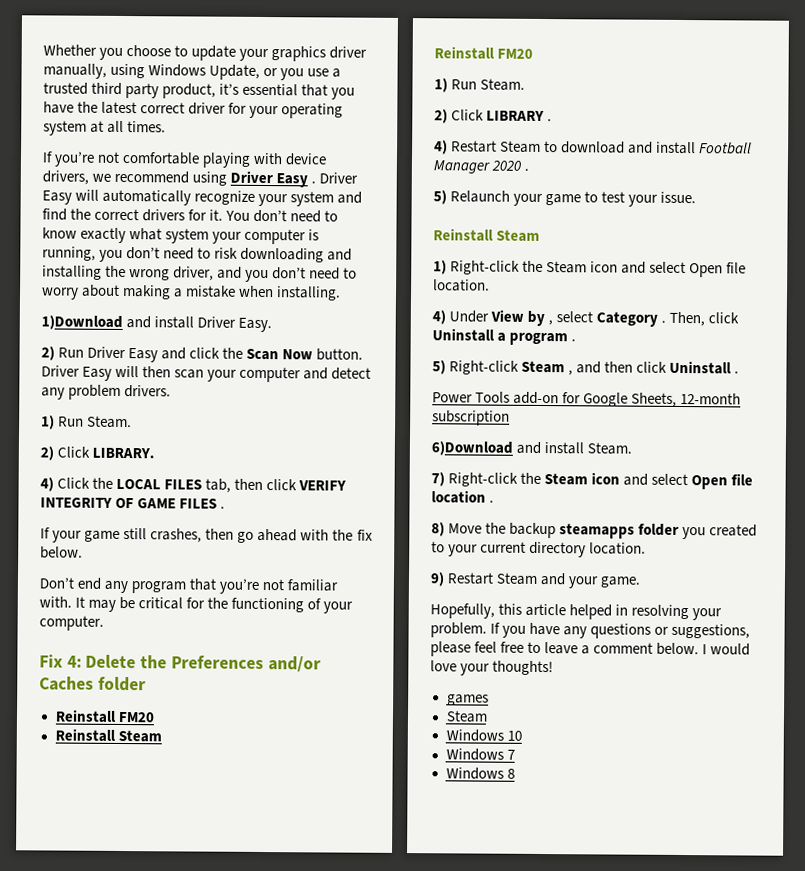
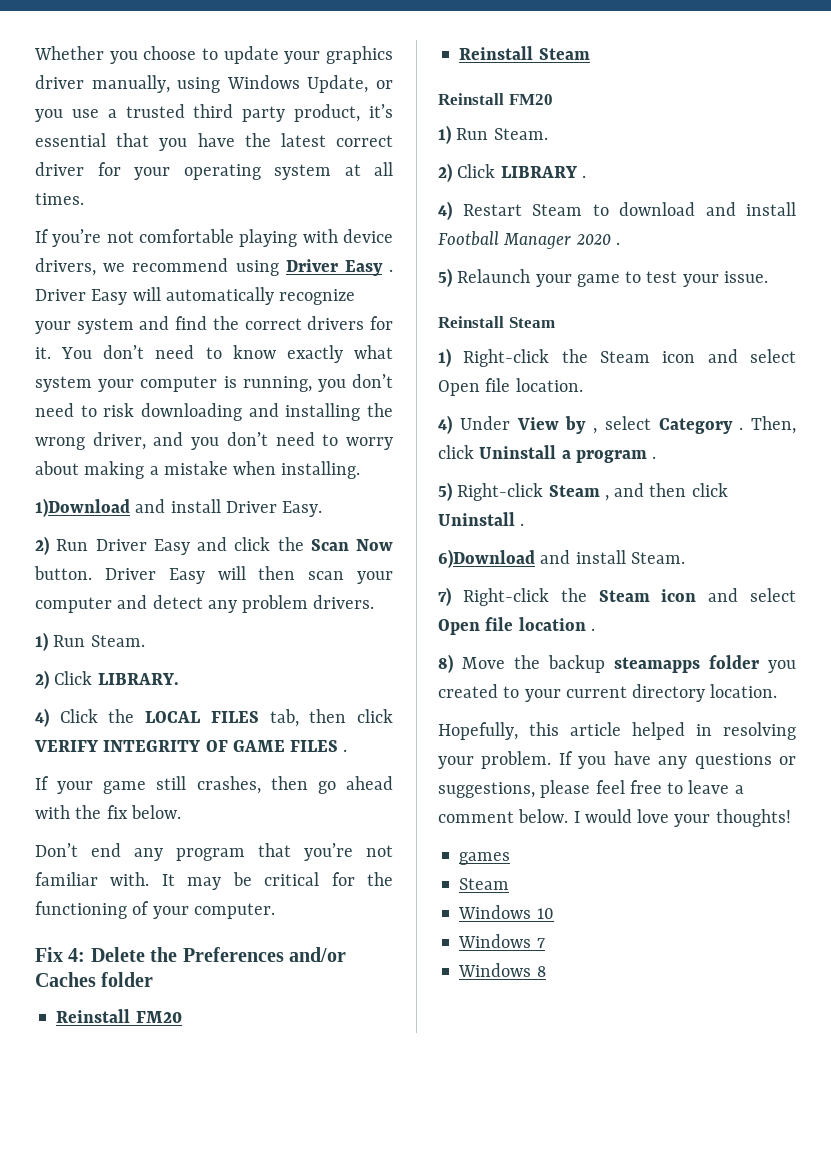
- Power Tools add-on for Google Sheets, 12-month subscription
- 9) Restart Steam and your game.

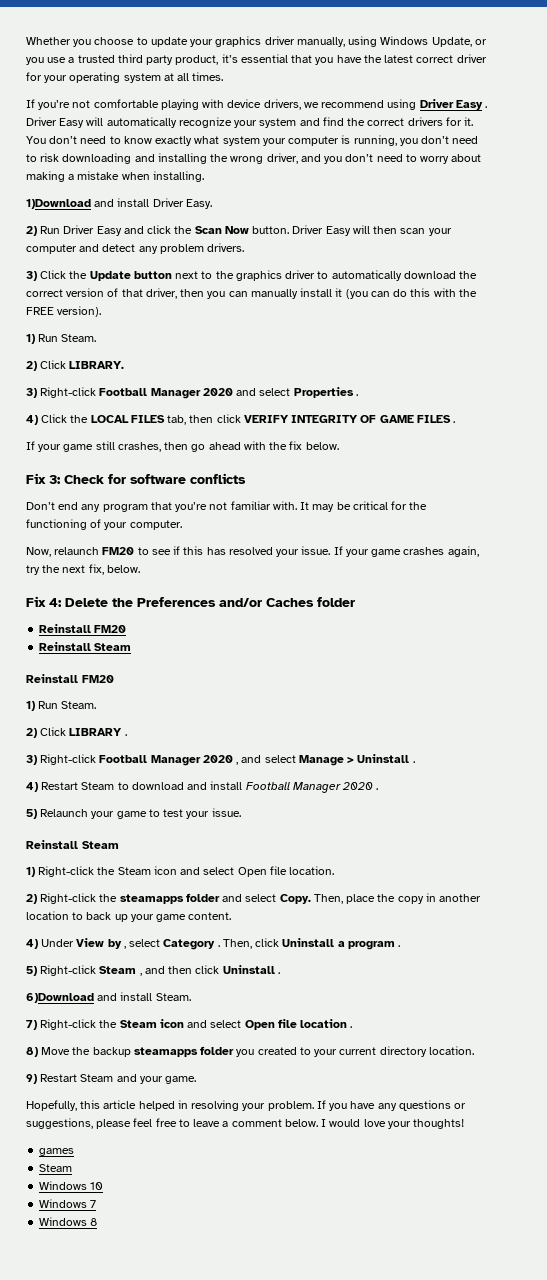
+ 3) Click the Update button next to the graphics driver to automatically download the correct version of that driver, then you can manually install it (you can do this with the FREE version).
+ 3) Right-click Football Manager 2020 and select Properties .
+ Fix 3: Check for software conflicts
+ Now, relaunch FM20 to see if this has resolved your issue. If your game crashes again, try the next fix, below.
+ 3) Right-click Football Manager 2020 , and select Manage > Uninstall .
+ 2) Right-click the steamapps folder and select Copy. Then, place the copy in another location to back up your game content.
+ 9) Restart Steam and your game.

